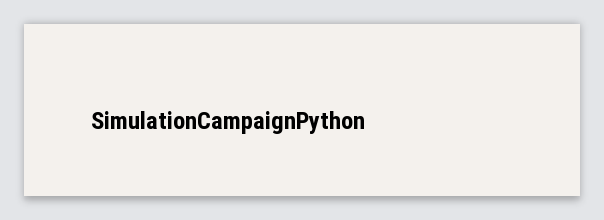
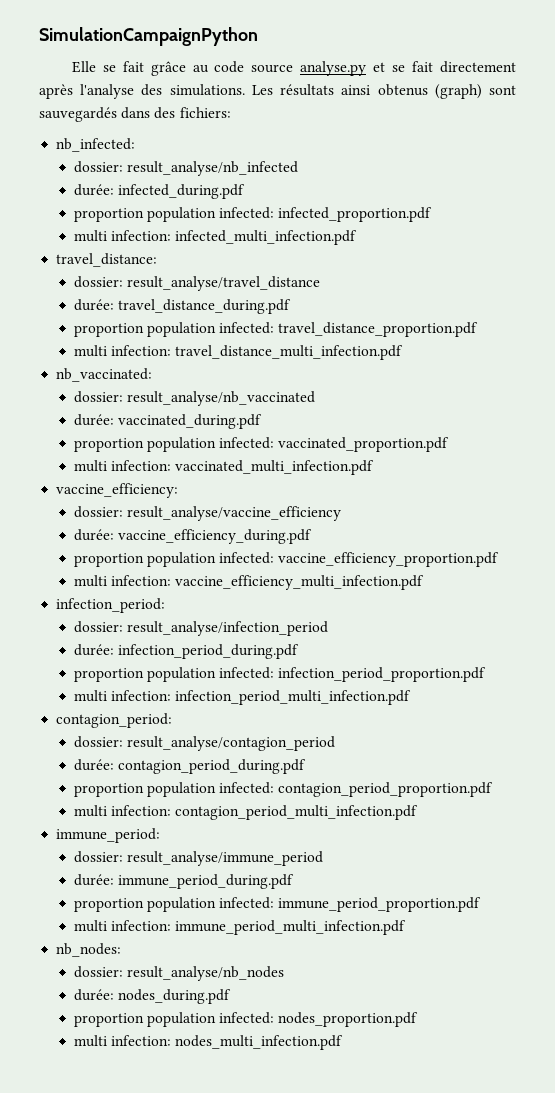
+ Elle se fait grâce au code source analyse.py et se fait directement après l'analyse des simulations. Les résultats ainsi obtenus (graph) sont sauvegardés dans des fichiers:
+ nb_infected:
+ dossier: result_analyse/nb_infected
+ durée: infected_during.pdf
+ proportion population infected: infected_proportion.pdf
+ multi infection: infected_multi_infection.pdf
+ travel_distance:
+ dossier: result_analyse/travel_distance
+ durée: travel_distance_during.pdf
+ proportion population infected: travel_distance_proportion.pdf
+ multi infection: travel_distance_multi_infection.pdf
+ nb_vaccinated:
+ dossier: result_analyse/nb_vaccinated
+ durée: vaccinated_during.pdf
+ proportion population infected: vaccinated_proportion.pdf
+ multi infection: vaccinated_multi_infection.pdf
+ vaccine_efficiency:
+ dossier: result_analyse/vaccine_efficiency
+ durée: vaccine_efficiency_during.pdf
+ proportion population infected: vaccine_efficiency_proportion.pdf
+ multi infection: vaccine_efficiency_multi_infection.pdf
+ infection_period:
+ dossier: result_analyse/infection_period
+ durée: infection_period_during.pdf
+ proportion population infected: infection_period_proportion.pdf
+ multi infection: infection_period_multi_infection.pdf
+ contagion_period:
+ dossier: result_analyse/contagion_period
+ durée: contagion_period_during.pdf
+ proportion population infected: contagion_period_proportion.pdf
+ multi infection: contagion_period_multi_infection.pdf
+ immune_period:
+ dossier: result_analyse/immune_period
+ durée: immune_period_during.pdf
+ proportion population infected: immune_period_proportion.pdf
+ multi infection: immune_period_multi_infection.pdf
+ nb_nodes:
+ dossier: result_analyse/nb_nodes
+ durée: nodes_during.pdf
+ proportion population infected: nodes_proportion.pdf
+ multi infection: nodes_multi_infection.pdf

